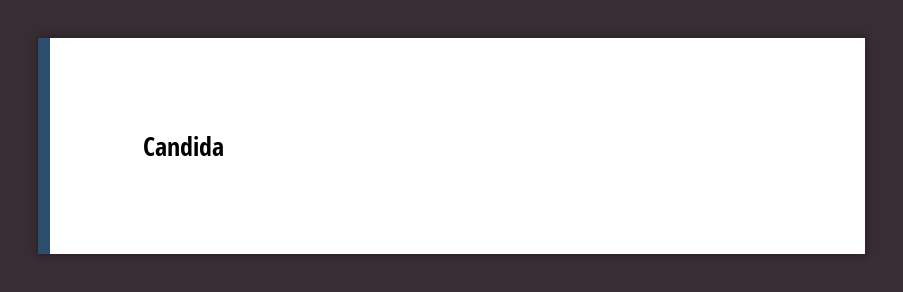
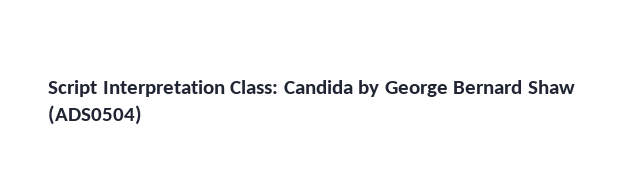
- Candida
+ Script Interpretation Class: Candida by George Bernard Shaw (ADS0504)

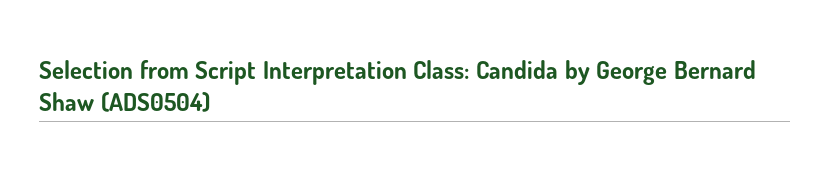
- Script Interpretation Class: Candida by George Bernard Shaw (ADS0504)
+ Selection from Script Interpretation Class: Candida by George Bernard Shaw (ADS0504)

